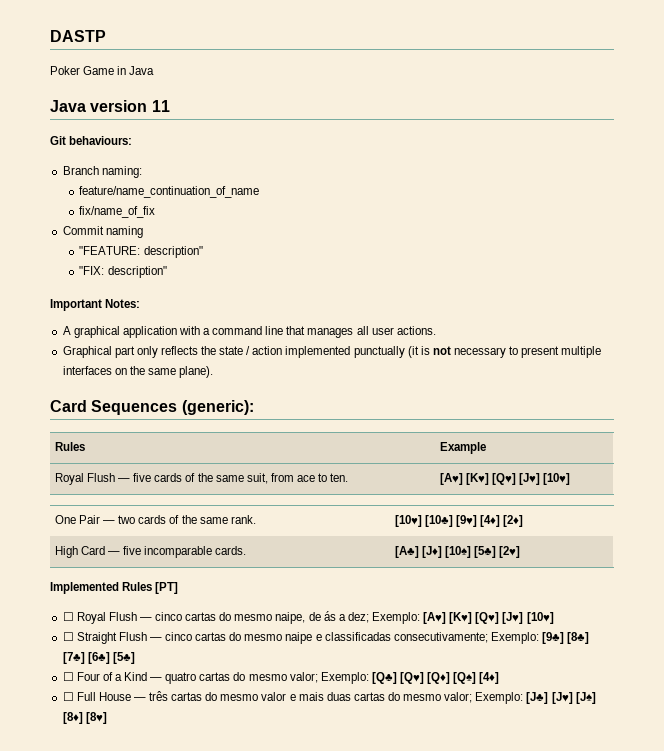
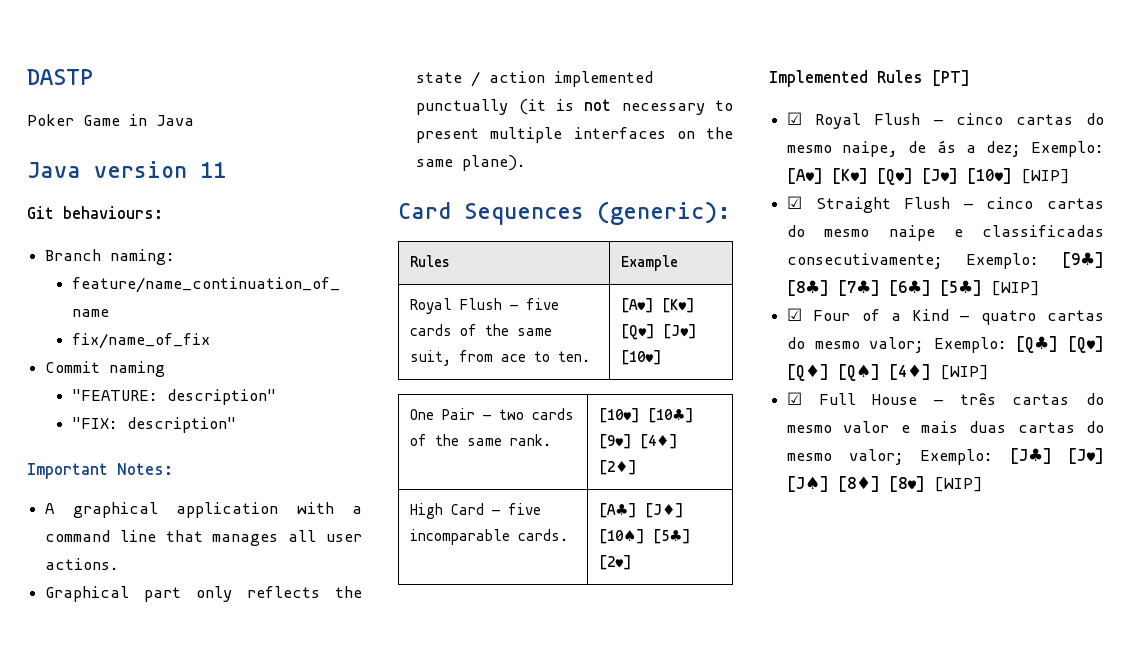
- ☐ Royal Flush — cinco cartas do mesmo naipe, de ás a dez;
+ ☑ Royal Flush — cinco cartas do mesmo naipe, de ás a dez;
- Exemplo: [A♥] [K♥] [Q♥] [J♥] [10♥]
- ☐ Straight Flush — cinco cartas do mesmo naipe e classificadas consecutivamente;
+ Exemplo: [A♥] [K♥] [Q♥] [J♥] [10♥] [WIP]
+ ☑ Straight Flush — cinco cartas do mesmo naipe e classificadas consecutivamente;
- [9♣] [8♣] [7♣] [6♣] [5♣]
- ☐ Four of a Kind — quatro cartas do mesmo valor;
+ [9♣] [8♣] [7♣] [6♣] [5♣] [WIP]
+ ☑ Four of a Kind — quatro cartas do mesmo valor;
- [Q♣] [Q♥] [Q♦] [Q♠] [4♦]
- ☐ Full House — três cartas do mesmo valor e mais duas cartas do mesmo valor;
+ [Q♣] [Q♥] [Q♦] [Q♠] [4♦] [WIP]
+ ☑ Full House — três cartas do mesmo valor e mais duas cartas do mesmo valor;
- [J♣] [J♥] [J♠] [8♦] [8♥]
+ [J♣] [J♥] [J♠] [8♦] [8♥] [WIP]

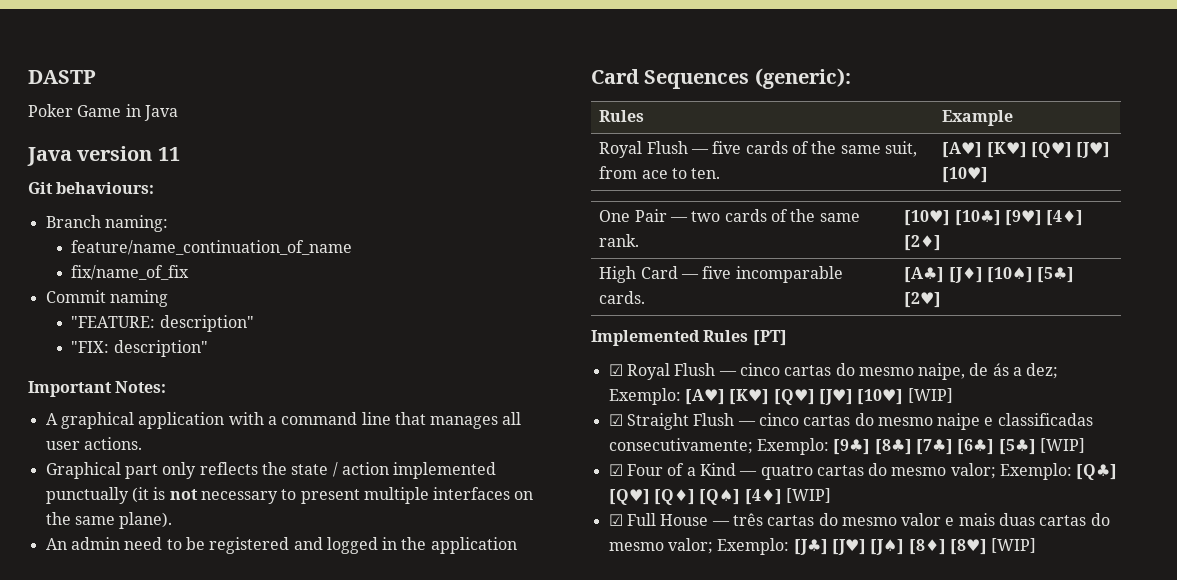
+ An admin need to be registered and logged in the application

